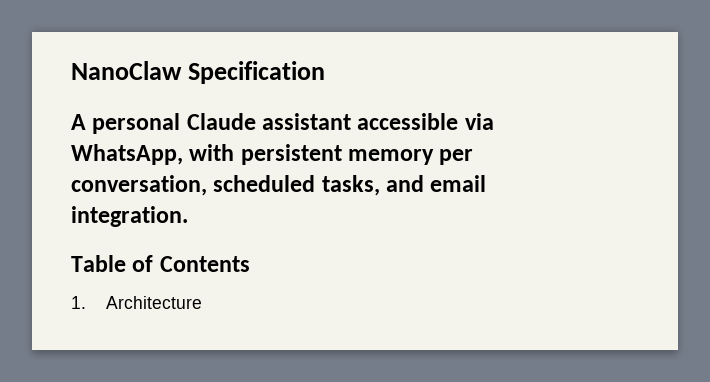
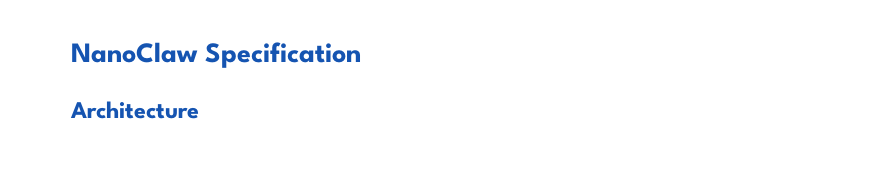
- A personal Claude assistant accessible via WhatsApp, with persistent memory per conversation, scheduled tasks, and email integration.
- Table of Contents
- 1. Architecture
+ Architecture

